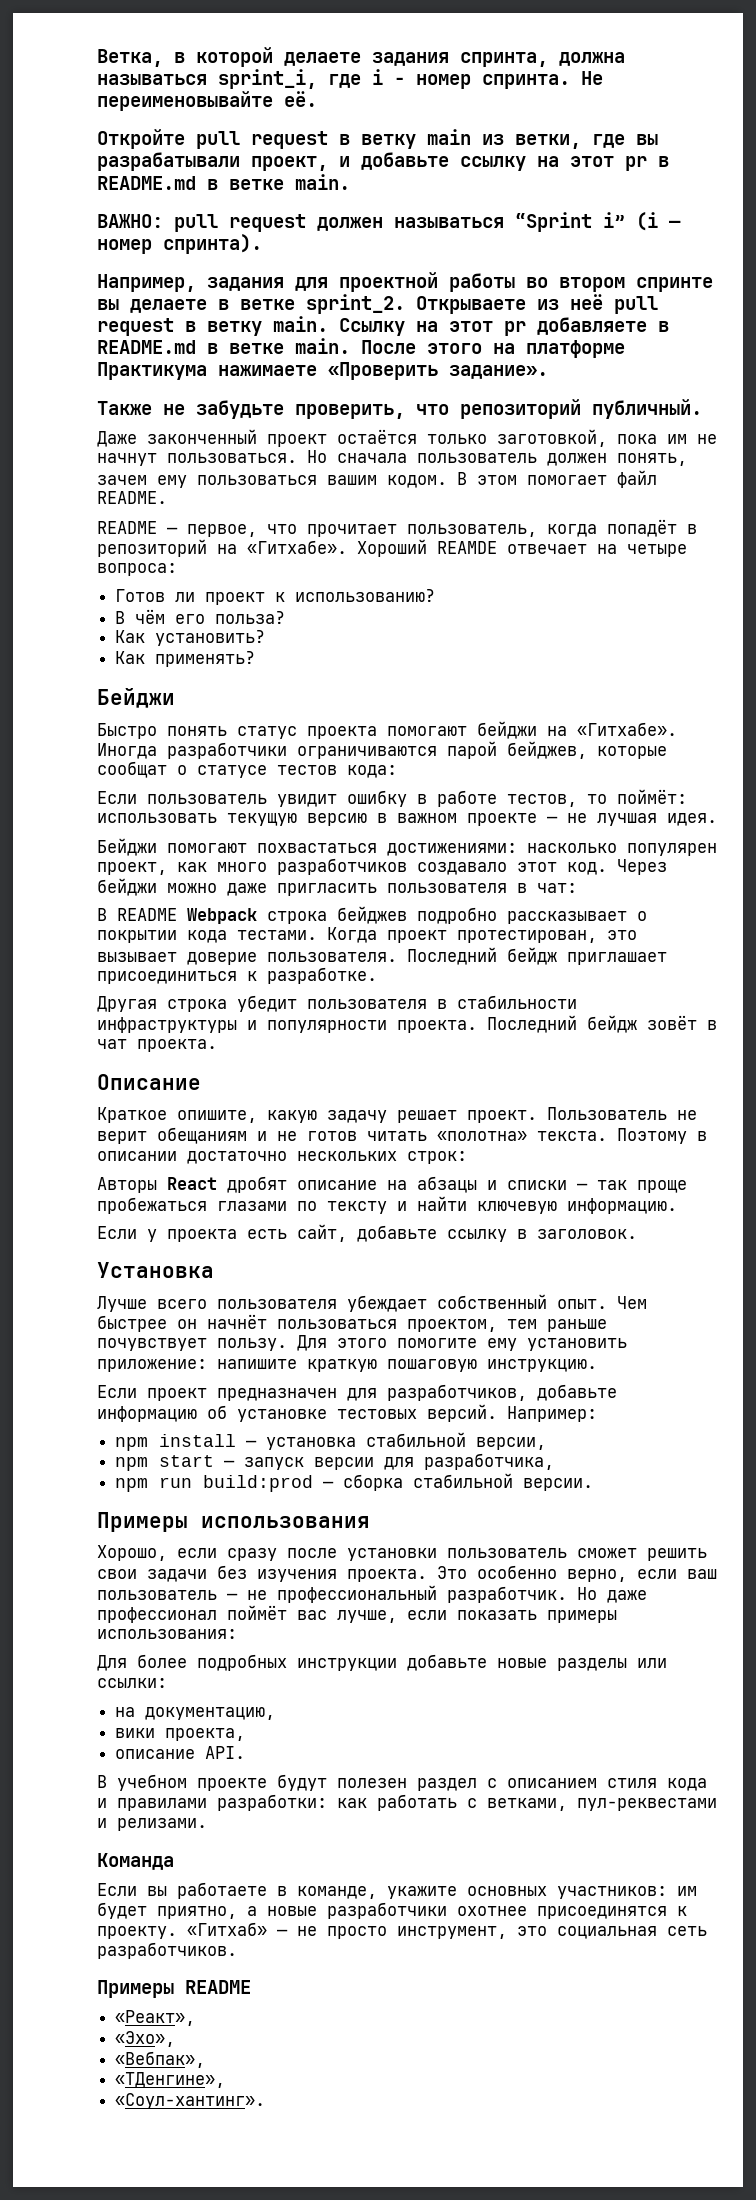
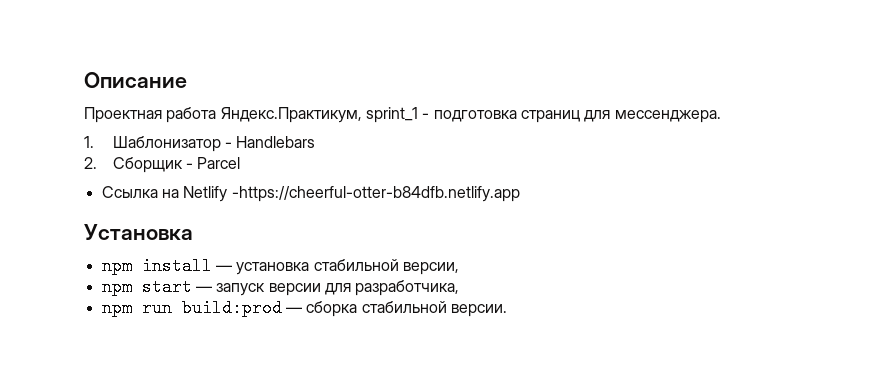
- Ветка, в которой делаете задания спринта, должна называться sprint_i, где i - номер спринта. Не переименовывайте её.
- Откройте pull request в ветку main из ветки, где вы разрабатывали проект, и добавьте ссылку на этот pr в README.md в ветке main.
- ВАЖНО: pull request должен называться “Sprint i” (i — номер спринта).
- Например, задания для проектной работы во втором спринте вы делаете в ветке sprint_2. Открываете из неё pull request в ветку main. Ссылку на этот pr добавляете в README.md в ветке main. После этого на платформе Практикума нажимаете «Проверить задание».
- Также не забудьте проверить, что репозиторий публичный.
- Даже законченный проект остаётся только заготовкой, пока им не начнут пользоваться. Но сначала пользователь должен понять, зачем ему пользоваться вашим кодом. В этом помогает файл README.
- README — первое, что прочитает пользователь, когда попадёт в репозиторий на «Гитхабе». Хороший REAMDE отвечает на четыре вопроса:
- Готов ли проект к использованию?
- В чём его польза?
- Как установить?
- Как применять?
- Бейджи
- Быстро понять статус проекта помогают бейджи на «Гитхабе». Иногда разработчики ограничиваются парой бейджев, которые сообщат о статусе тестов кода:
- Если пользователь увидит ошибку в работе тестов, то поймёт: использовать текущую версию в важном проекте — не лучшая идея.
- Бейджи помогают похвастаться достижениями: насколько популярен проект, как много разработчиков создавало этот код. Через бейджи можно даже пригласить пользователя в чат:
- В README Webpack строка бейджев подробно рассказывает о покрытии кода тестами. Когда проект протестирован, это вызывает доверие пользователя. Последний бейдж приглашает присоединиться к разработке.
- Другая строка убедит пользователя в стабильности инфраструктуры и популярности проекта. Последний бейдж зовёт в чат проекта.
  Описание
- Краткое опишите, какую задачу решает проект. Пользователь не верит обещаниям и не готов читать «полотна» текста. Поэтому в описании достаточно нескольких строк:
- Авторы React дробят описание на абзацы и списки — так проще пробежаться глазами по тексту и найти ключевую информацию.
- Если у проекта есть сайт, добавьте ссылку в заголовок.
+ Проектная работа Яндекс.Практикум, sprint_1 - подготовка страниц для мессенджера.
+ 1. Шаблонизатор - Handlebars
+ 2. Сборщик - Parcel
+ Ссылка на Netlify -https://cheerful-otter-b84dfb.netlify.app
  Установка
- Лучше всего пользователя убеждает собственный опыт. Чем быстрее он начнёт пользоваться проектом, тем раньше почувствует пользу. Для этого помогите ему установить приложение: напишите краткую пошаговую инструкцию.
- Если проект предназначен для разработчиков, добавьте информацию об установке тестовых версий. Например:
- Примеры использования
- Хорошо, если сразу после установки пользователь сможет решить свои задачи без изучения проекта. Это особенно верно, если ваш пользователь — не профессиональный разработчик. Но даже профессионал поймёт вас лучше, если показать примеры использования:
- Для более подробных инструкции добавьте новые разделы или ссылки:
- на документацию,
- вики проекта,
- описание API.
- В учебном проекте будут полезен раздел с описанием стиля кода и правилами разработки: как работать с ветками, пул-реквестами и релизами.
- Команда
- Если вы работаете в команде, укажите основных участников: им будет приятно, а новые разработчики охотнее присоединятся к проекту. «Гитхаб» — не просто инструмент, это социальная сеть разработчиков.
- Примеры README
- «Реакт»,
- «Эхо»,
- «Вебпак»,
- «ТДенгине»,
- «Соул-хантинг».

